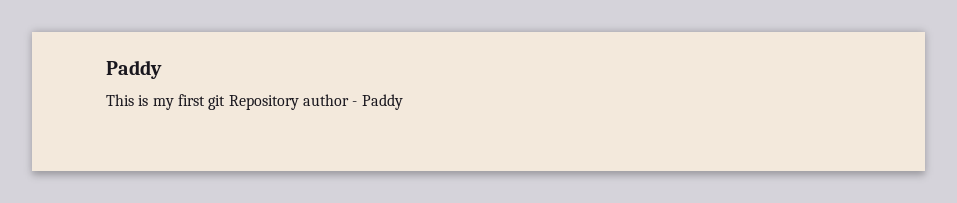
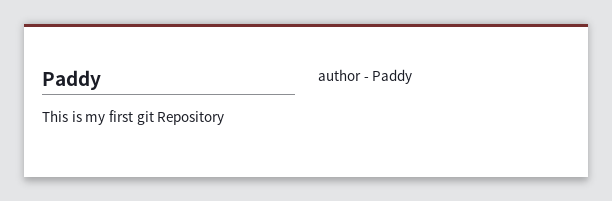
- This is my first git Repository author - Paddy
+ This is my first git Repository
+ author - Paddy

